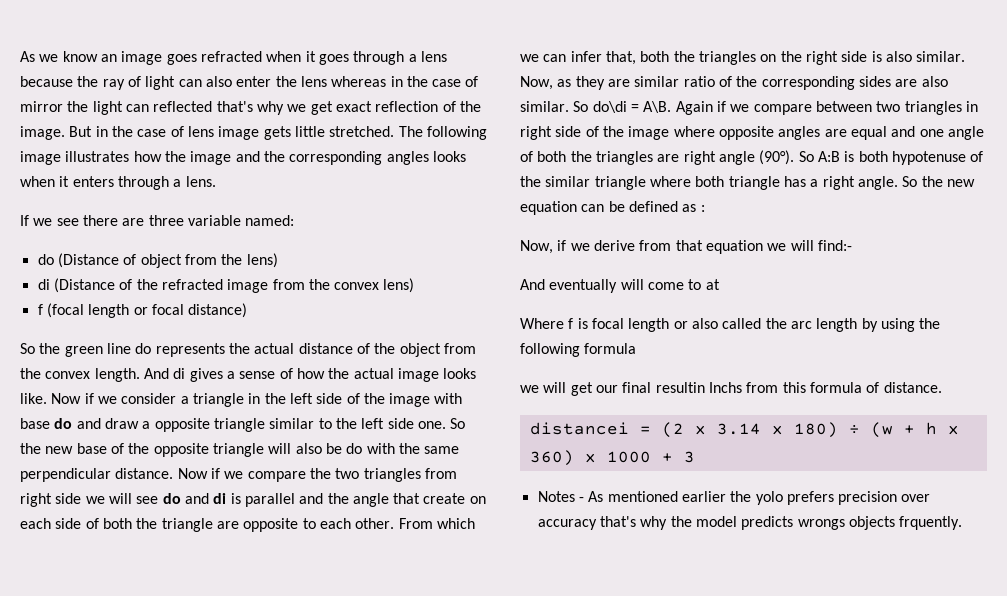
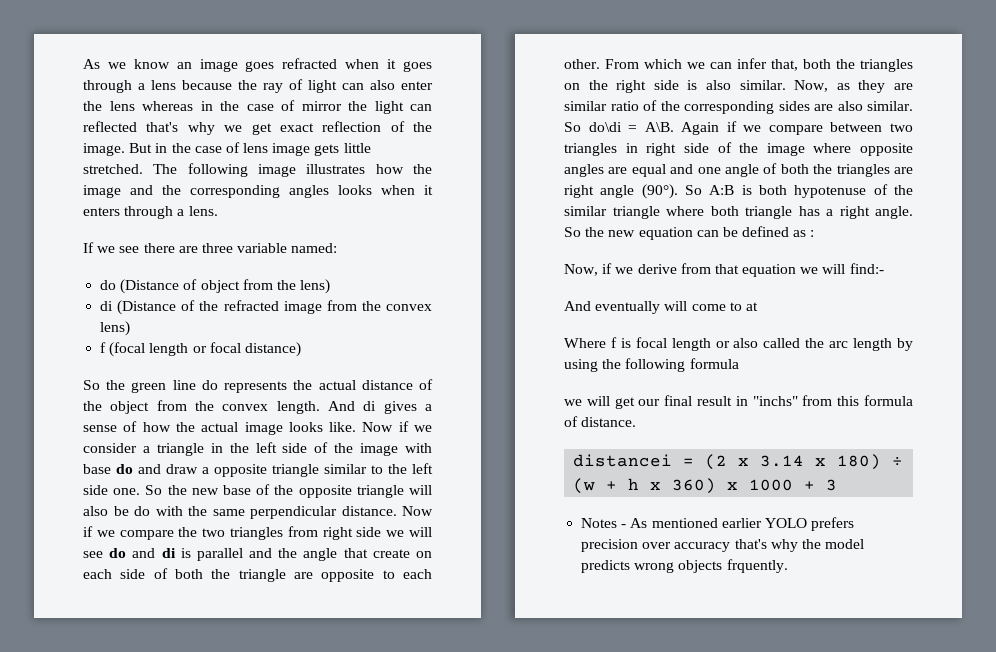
- we will get our final resultin Inchs from this formula of distance.
+ we will get our final result in "inchs" from this formula of distance.
- Notes - As mentioned earlier the yolo prefers precision over accuracy that's why the model predicts wrongs objects frquently.
+ Notes - As mentioned earlier YOLO prefers precision over accuracy that's why the model predicts wrong objects frquently.

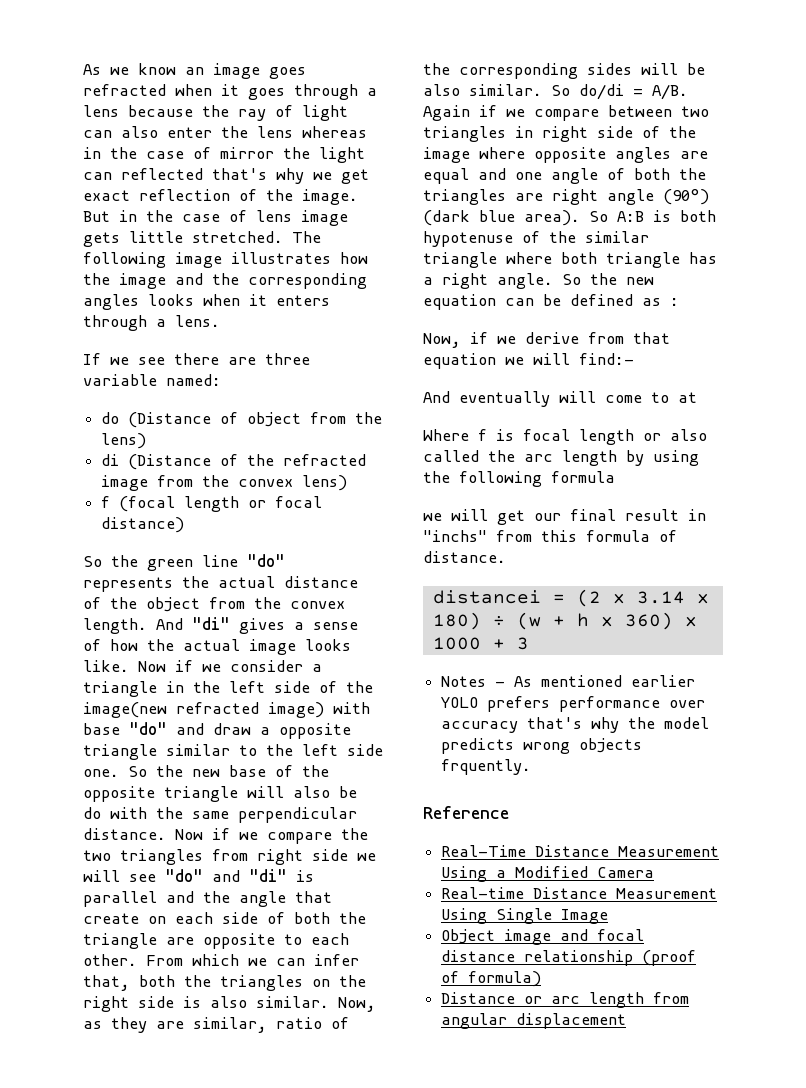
- So the green line do represents the actual distance of the object from the convex length.
+ So the green line "do" represents the actual distance of the object from the convex length.
- And di gives a sense of how the actual image looks like.
+ And "di" gives a sense of how the actual image looks like.
- Now if we consider a triangle in the left side of the image with base do and draw a opposite triangle similar to the left side one.
+ Now if we consider a triangle in the left side of the image(new refracted image) with base "do" and draw a opposite triangle similar to the left side one.
- Now if we compare the two triangles from right side we will see do and di is parallel and the angle that create on each side of both the triangle are opposite to each other.
+ Now if we compare the two triangles from right side we will see "do" and "di" is parallel and the angle that create on each side of both the triangle are opposite to each other.
- Now, as they are similar ratio of the corresponding sides are also similar.
+ Now, as they are similar, ratio of the corresponding sides will be also similar.
- So do\di = A\B. Again if we compare between two triangles in right side of the image where opposite angles are equal and one angle of both the triangles are right angle (90°).
+ So do/di = A/B. Again if we compare between two triangles in right side of the image where opposite angles are equal and one angle of both the triangles are right angle (90°) (dark blue area).
- Notes - As mentioned earlier YOLO prefers precision over accuracy that's why the model predicts wrong objects frquently.
+ Notes - As mentioned earlier YOLO prefers performance over accuracy that's why the model predicts wrong objects frquently.
+ Reference
+ Real-Time Distance Measurement Using a Modified Camera
+ Real-time Distance Measurement Using Single Image
+ Object image and focal distance relationship (proof of formula)
+ Distance or arc length from angular displacement

